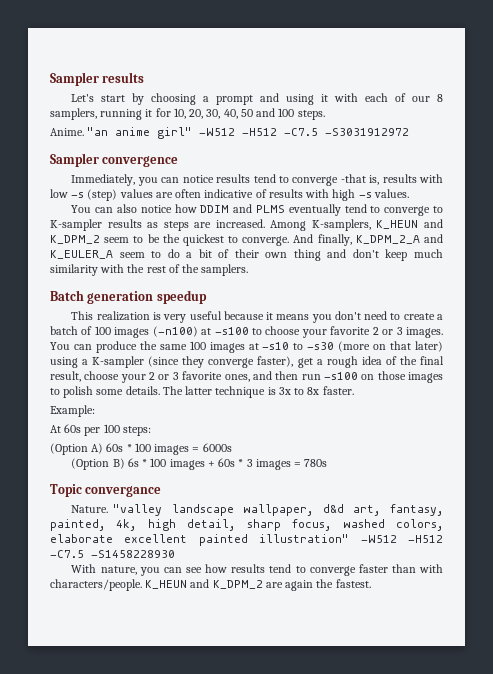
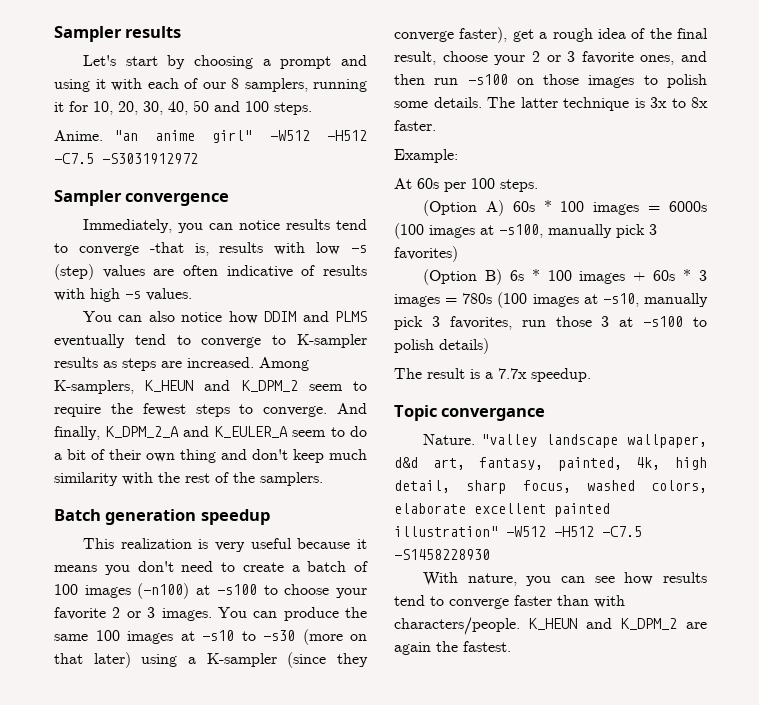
- Among K-samplers, K_HEUN and K_DPM_2 seem to be the quickest to converge.
+ Among K-samplers, K_HEUN and K_DPM_2 seem to require the fewest steps to converge.
- At 60s per 100 steps:
+ At 60s per 100 steps.
- (Option A) 60s * 100 images = 6000s
+ (Option A) 60s * 100 images = 6000s (100 images at -s100, manually pick 3 favorites)
- (Option B) 6s * 100 images + 60s * 3 images = 780s
+ (Option B) 6s * 100 images + 60s * 3 images = 780s (100 images at -s10, manually pick 3 favorites, run those 3 at -s100 to polish details)
+ The result is a 7.7x speedup.

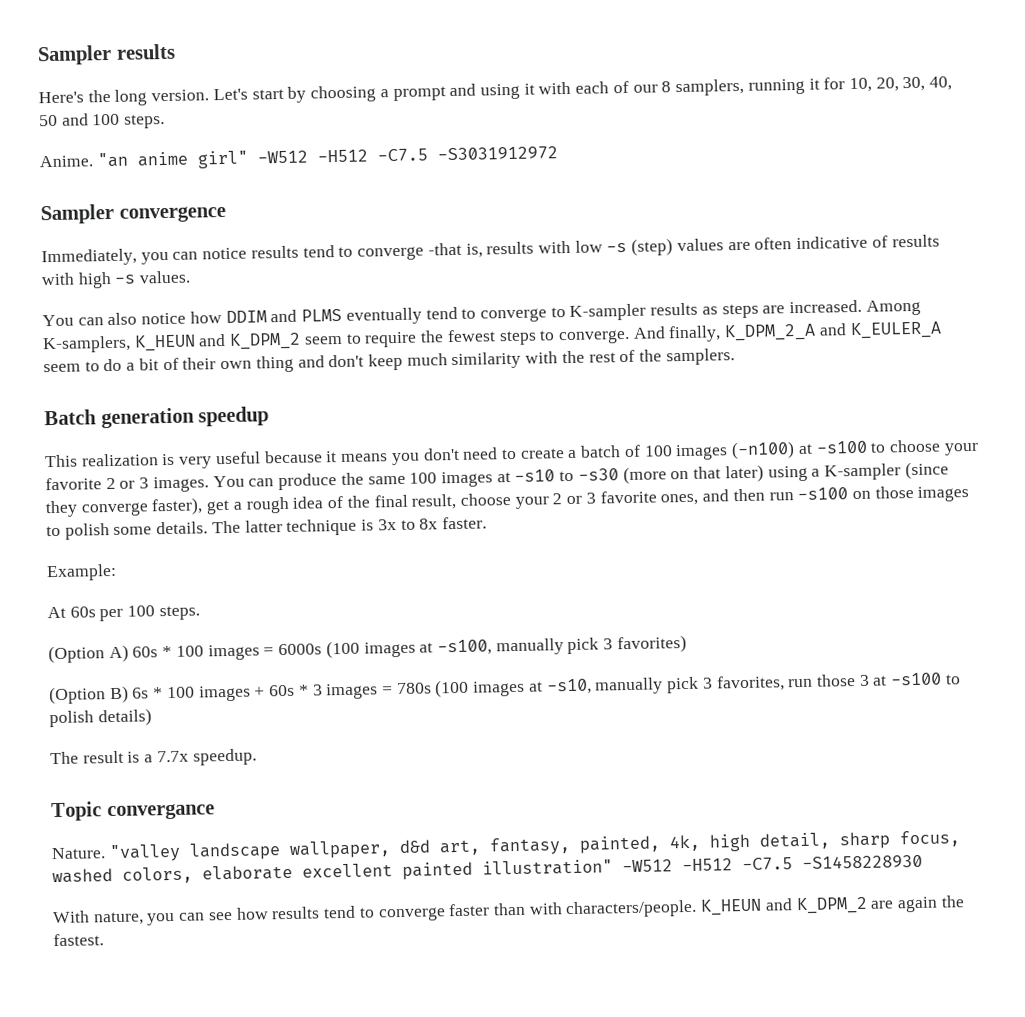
+ Here's the long version.

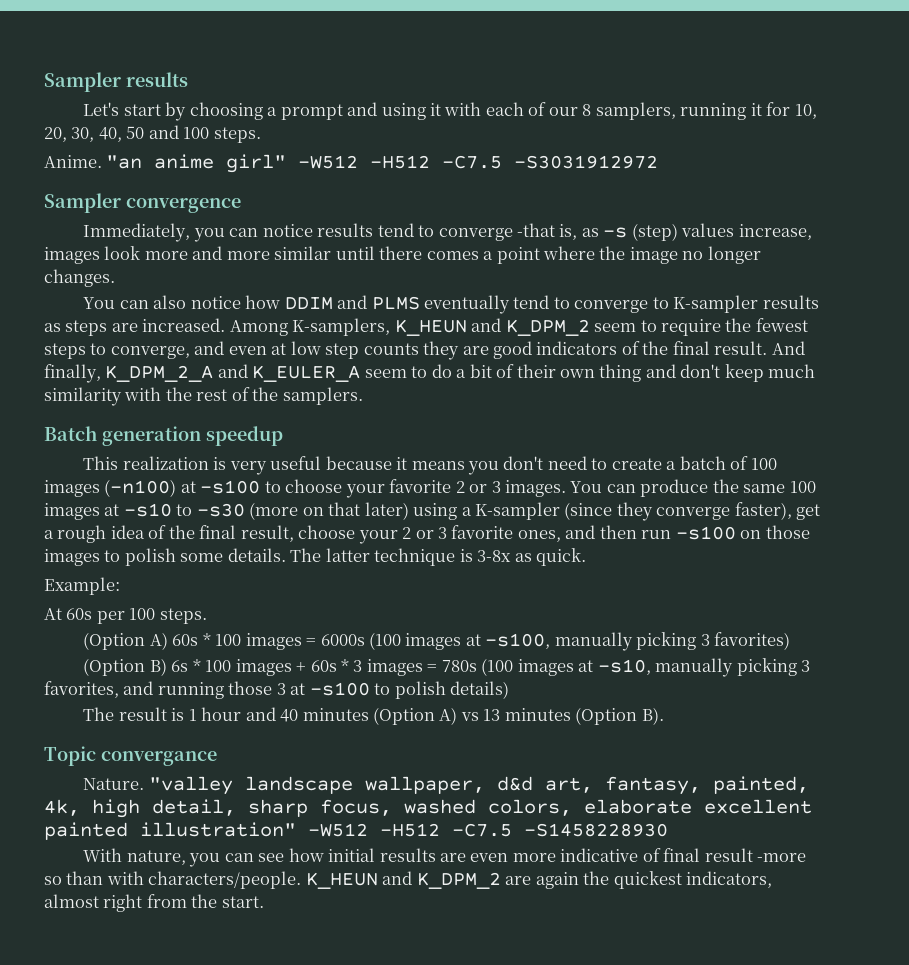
- Here's the long version.
- Immediately, you can notice results tend to converge -that is, results with low -s (step) values are often indicative of results with high -s values.
+ Immediately, you can notice results tend to converge -that is, as -s (step) values increase, images look more and more similar until there comes a point where the image no longer changes.
- Among K-samplers, K_HEUN and K_DPM_2 seem to require the fewest steps to converge.
+ Among K-samplers, K_HEUN and K_DPM_2 seem to require the fewest steps to converge, and even at low step counts they are good indicators of the final result.
- The latter technique is 3x to 8x faster.
+ The latter technique is 3-8x as quick.
- (Option A) 60s * 100 images = 6000s (100 images at -s100, manually pick 3 favorites)
+ (Option A) 60s * 100 images = 6000s (100 images at -s100, manually picking 3 favorites)
- (Option B) 6s * 100 images + 60s * 3 images = 780s (100 images at -s10, manually pick 3 favorites, run those 3 at -s100 to polish details)
+ (Option B) 6s * 100 images + 60s * 3 images = 780s (100 images at -s10, manually picking 3 favorites, and running those 3 at -s100 to polish details)
- The result is a 7.7x speedup.
+ The result is 1 hour and 40 minutes (Option A) vs 13 minutes (Option B).
- With nature, you can see how results tend to converge faster than with characters/people.
+ With nature, you can see how initial results are even more indicative of final result -more so than with characters/people.
- K_HEUN and K_DPM_2 are again the fastest.
+ K_HEUN and K_DPM_2 are again the quickest indicators, almost right from the start.

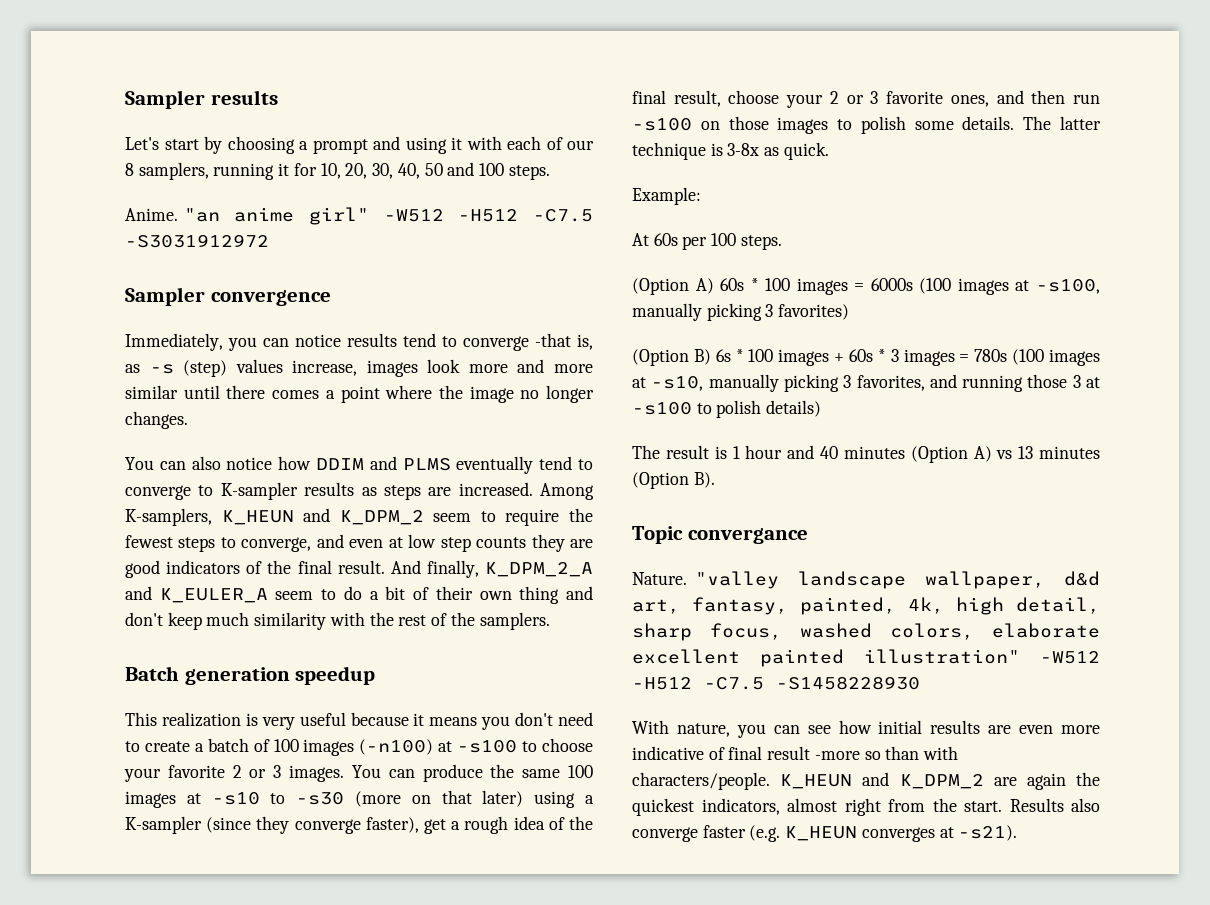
+ Results also converge faster (e.g. K_HEUN converges at -s21).

